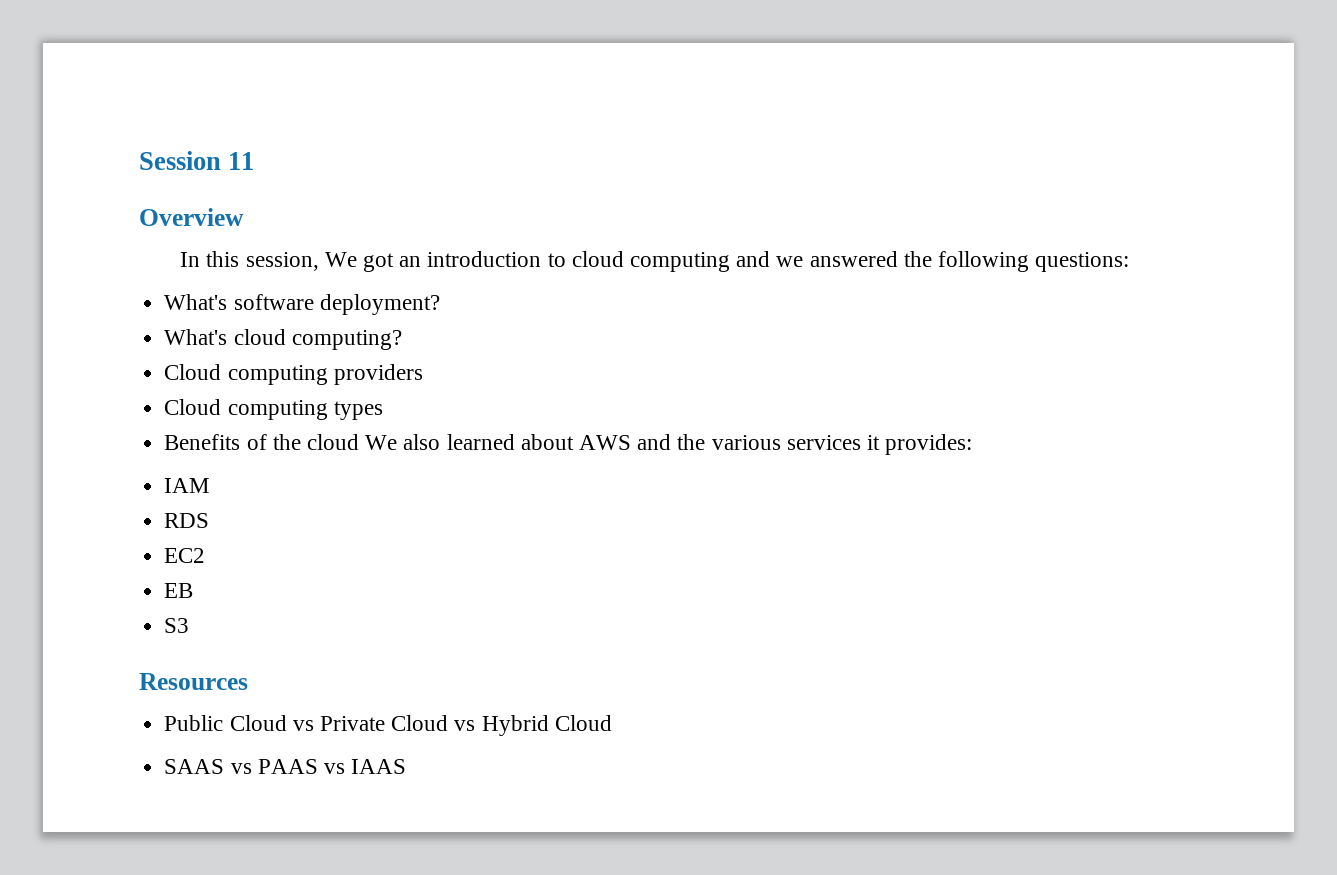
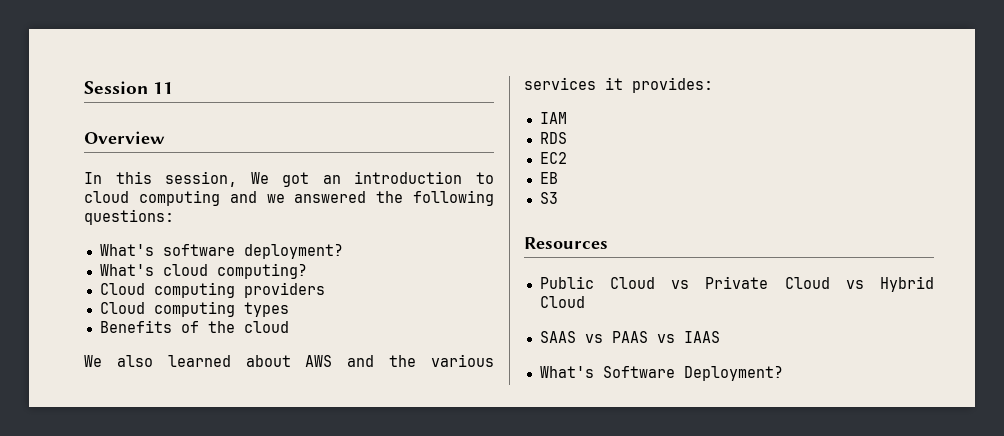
- Benefits of the cloud We also learned about AWS and the various services it provides:
+ Benefits of the cloud
+ We also learned about AWS and the various services it provides:
+ What's Software Deployment?

